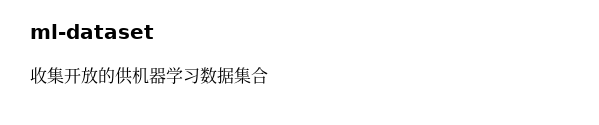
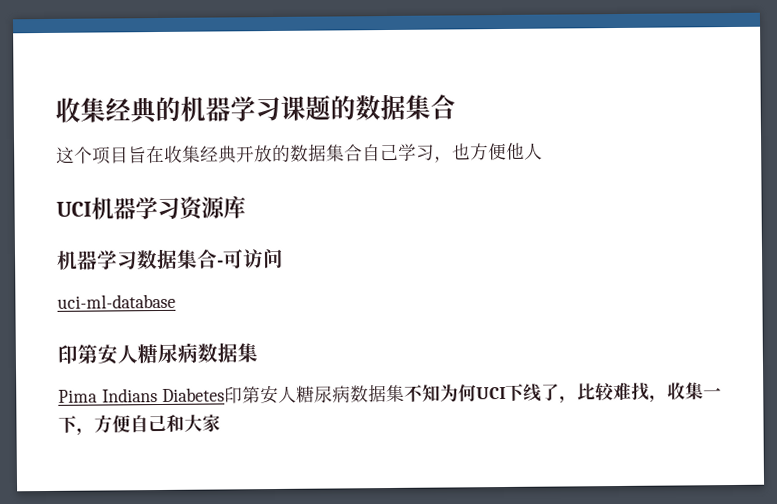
- ml-dataset
- 收集开放的供机器学习数据集合
+ 收集经典的机器学习课题的数据集合
+ 这个项目旨在收集经典开放的数据集合自己学习，也方便他人
+ UCI机器学习资源库
+ 机器学习数据集合-可访问
+ uci-ml-database
+ 印第安人糖尿病数据集
+ Pima Indians Diabetes印第安人糖尿病数据集不知为何UCI下线了，比较难找，收集一下，方便自己和大家

